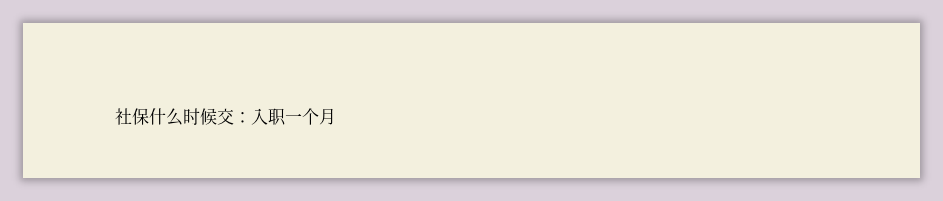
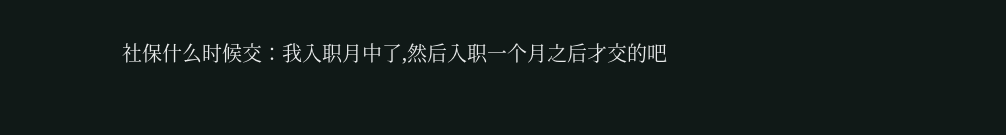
- 社保什么时候交：入职一个月
+ 社保什么时候交：我入职月中了,然后入职一个月之后才交的吧

